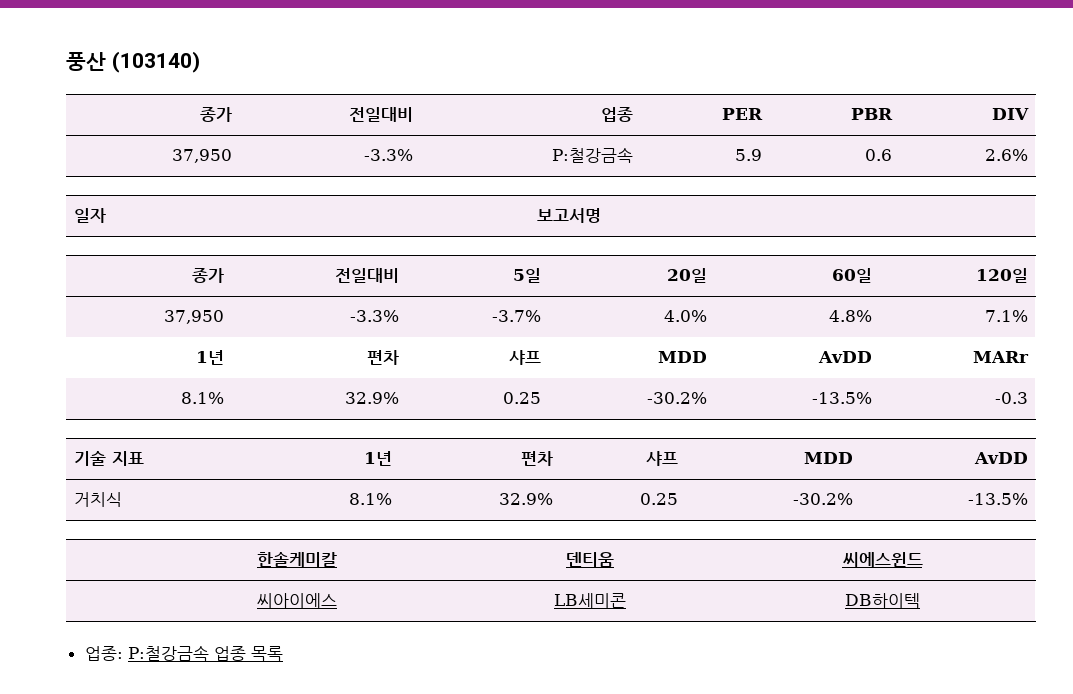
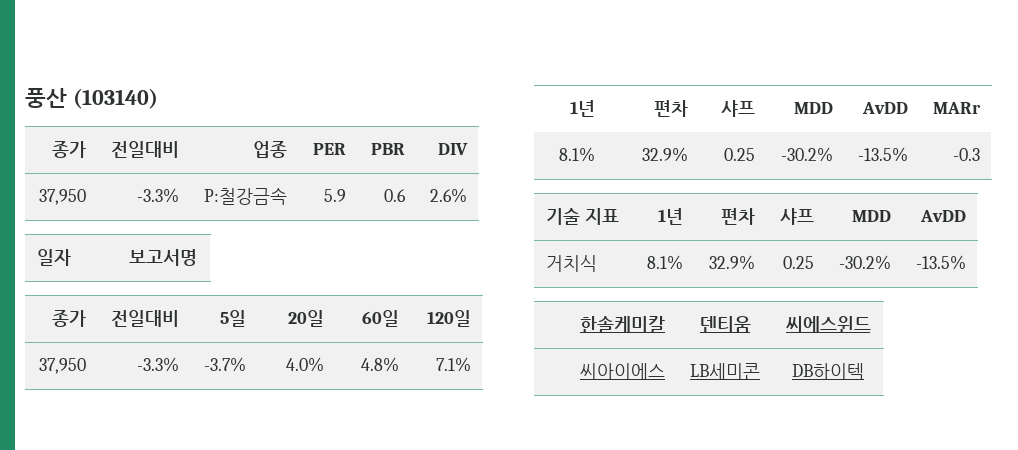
- 업종: P:철강금속 업종 목록

